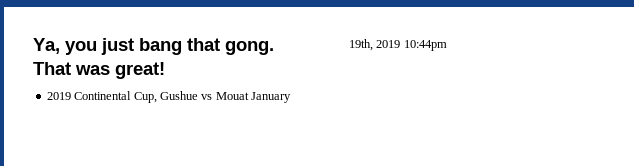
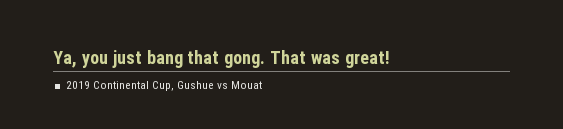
- 2019 Continental Cup, Gushue vs Mouat January 19th, 2019 10:44pm
+ 2019 Continental Cup, Gushue vs Mouat

